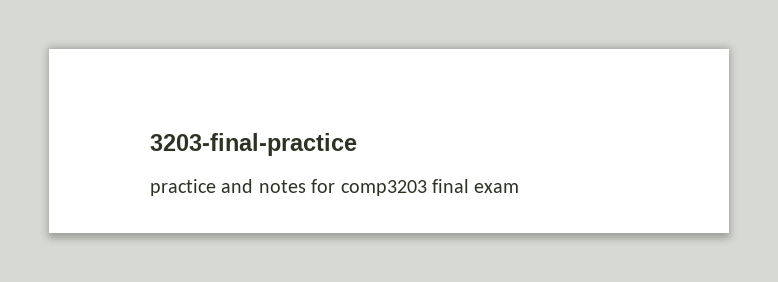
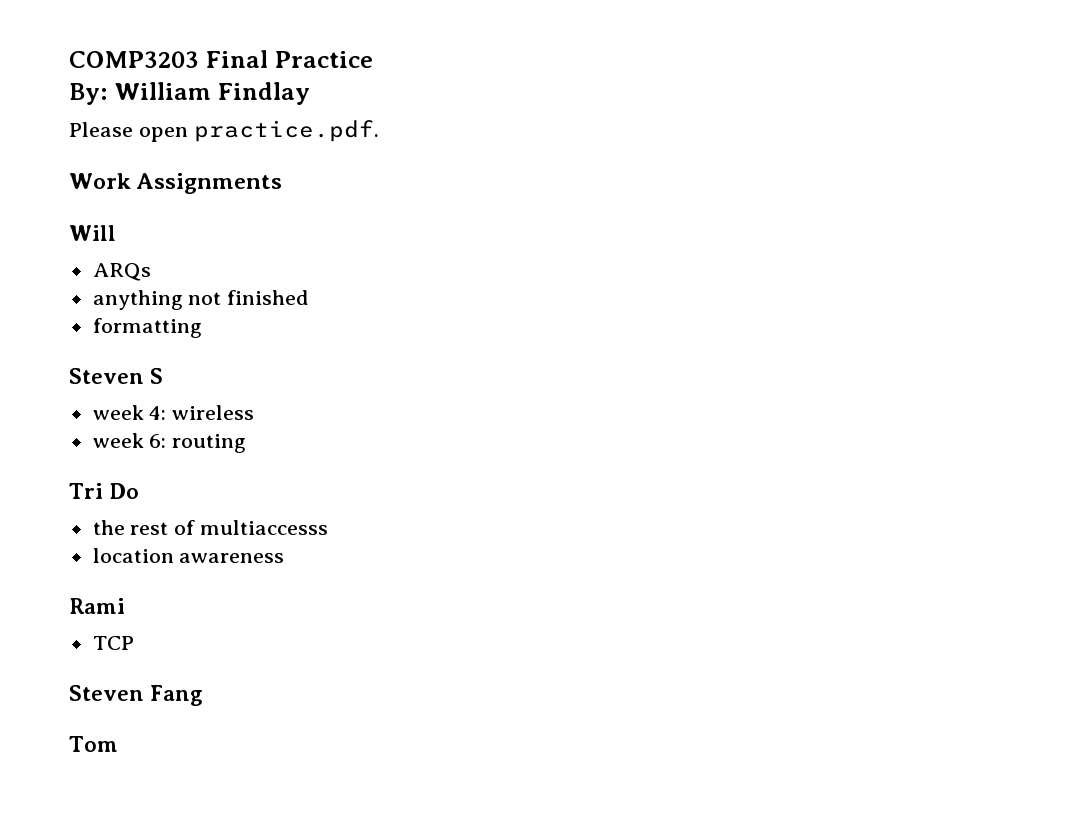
- 3203-final-practice
- practice and notes for comp3203 final exam
+ COMP3203 Final Practice
+ By: William Findlay
+ Please open practice.pdf.
+ Work Assignments
+ Will
+ ARQs
+ anything not finished
+ formatting
+ Steven S
+ week 4: wireless
+ week 6: routing
+ Tri Do
+ the rest of multiaccesss
+ location awareness
+ Rami
+ TCP
+ Steven Fang
+ Tom

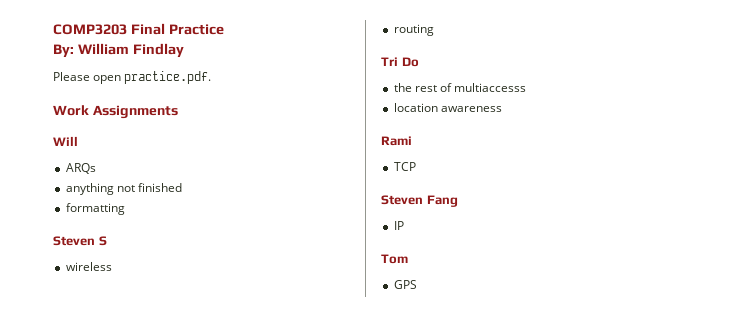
- week 4: wireless
+ wireless
- week 6: routing
+ routing
+ IP
+ GPS

